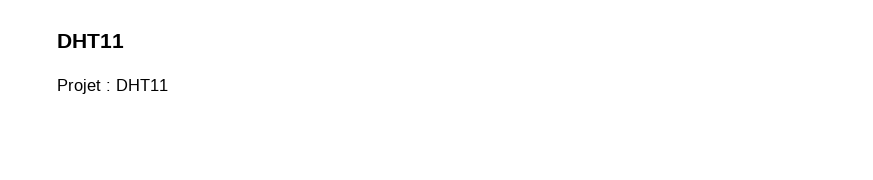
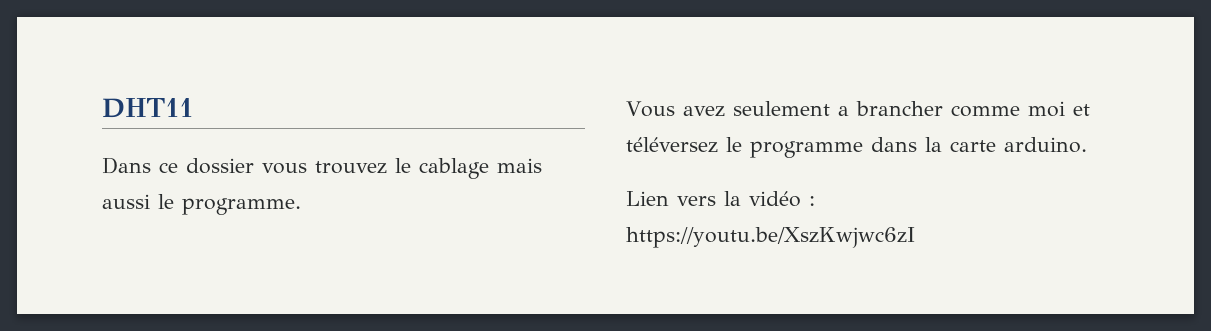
- Projet : DHT11
+ Dans ce dossier vous trouvez le cablage mais aussi le programme.
+ Vous avez seulement a brancher comme moi et téléversez le programme dans la carte arduino.
+ Lien vers la vidéo : https://youtu.be/XszKwjwc6zI

